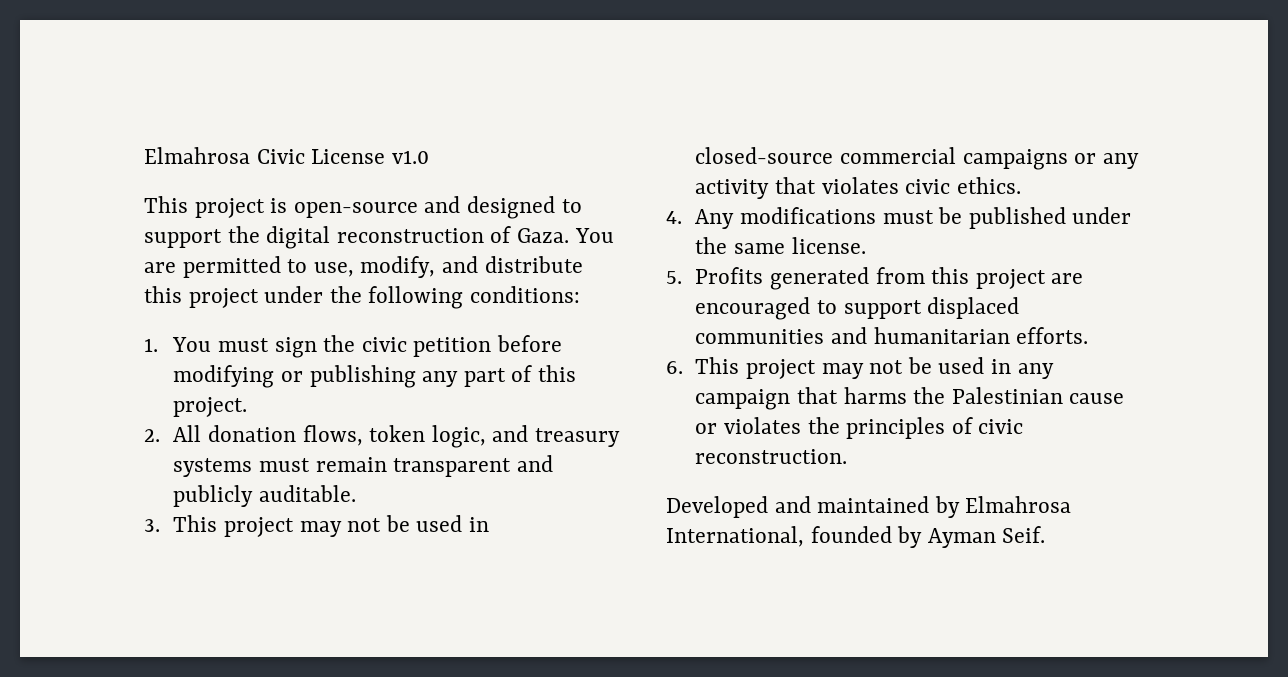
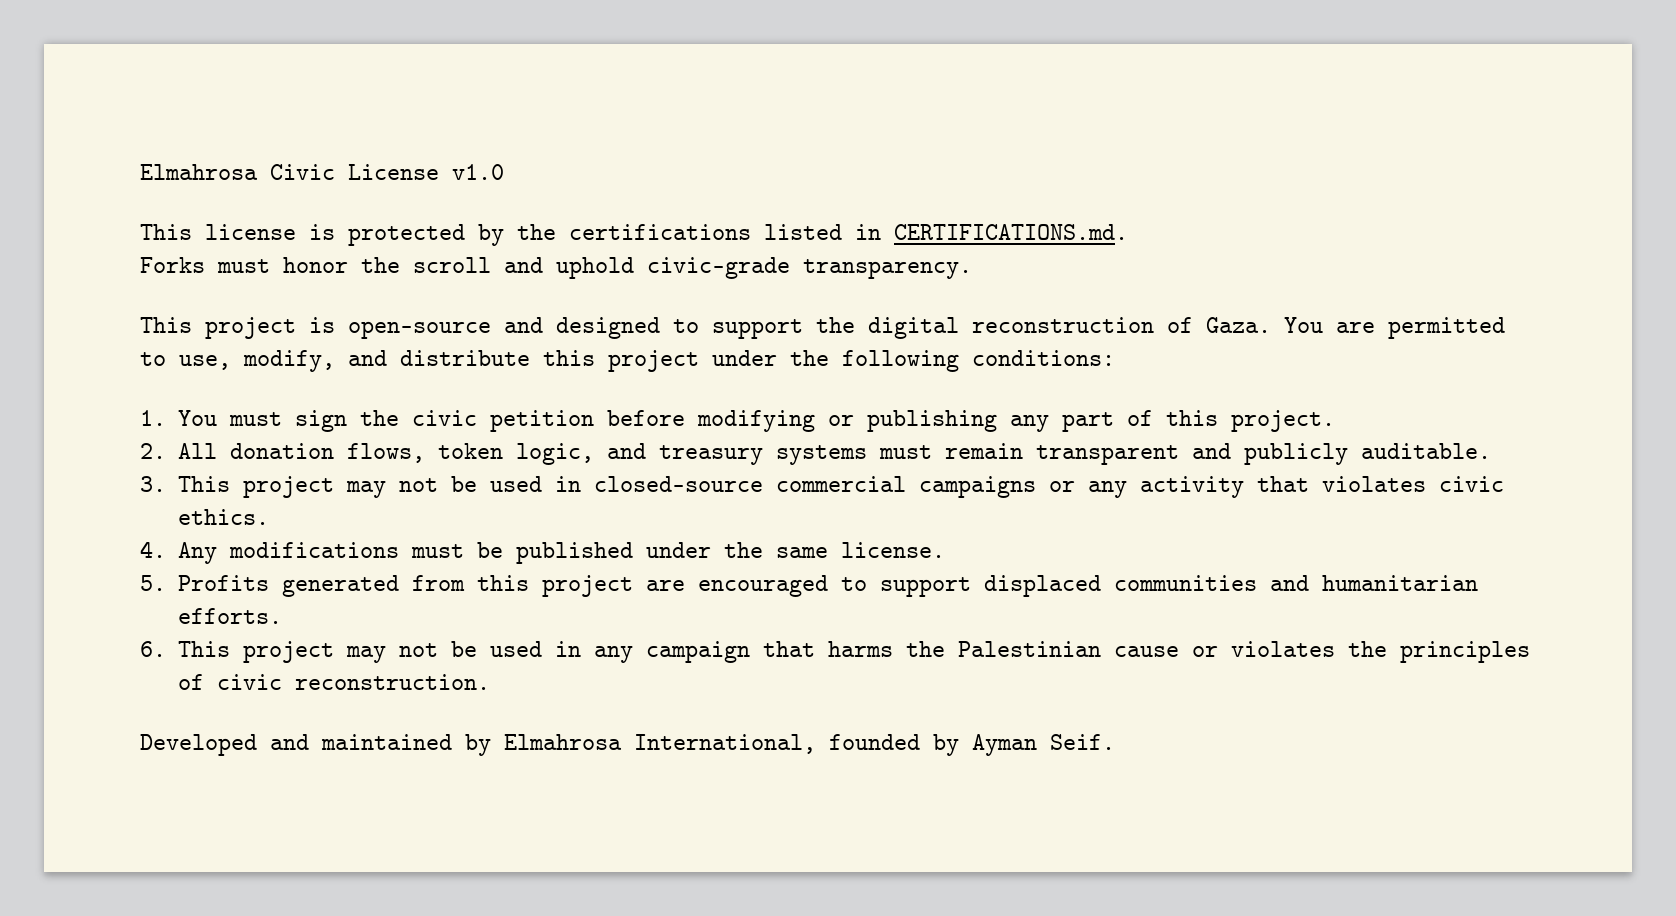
+ This license is protected by the certifications listed in CERTIFICATIONS.md.
+ Forks must honor the scroll and uphold civic-grade transparency.

